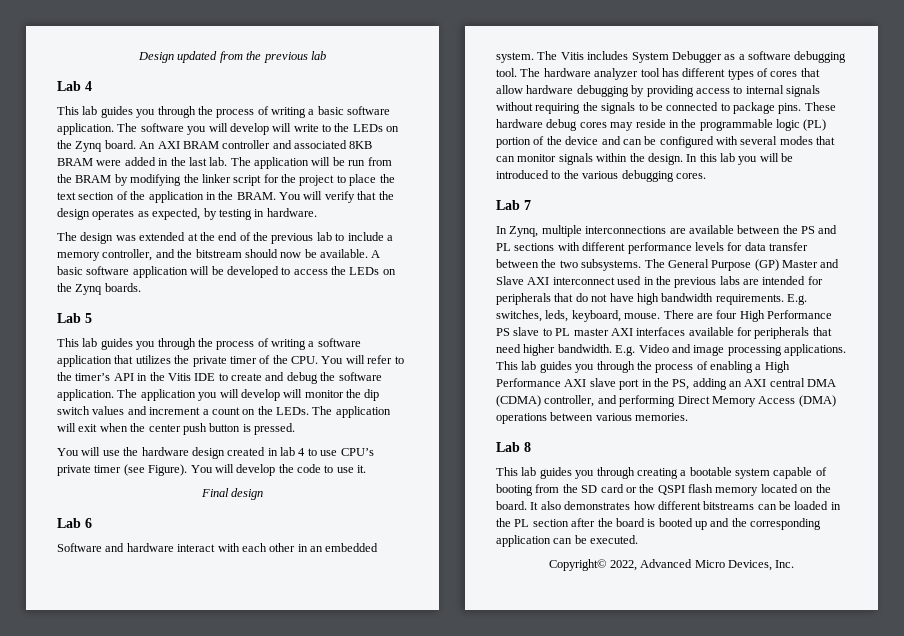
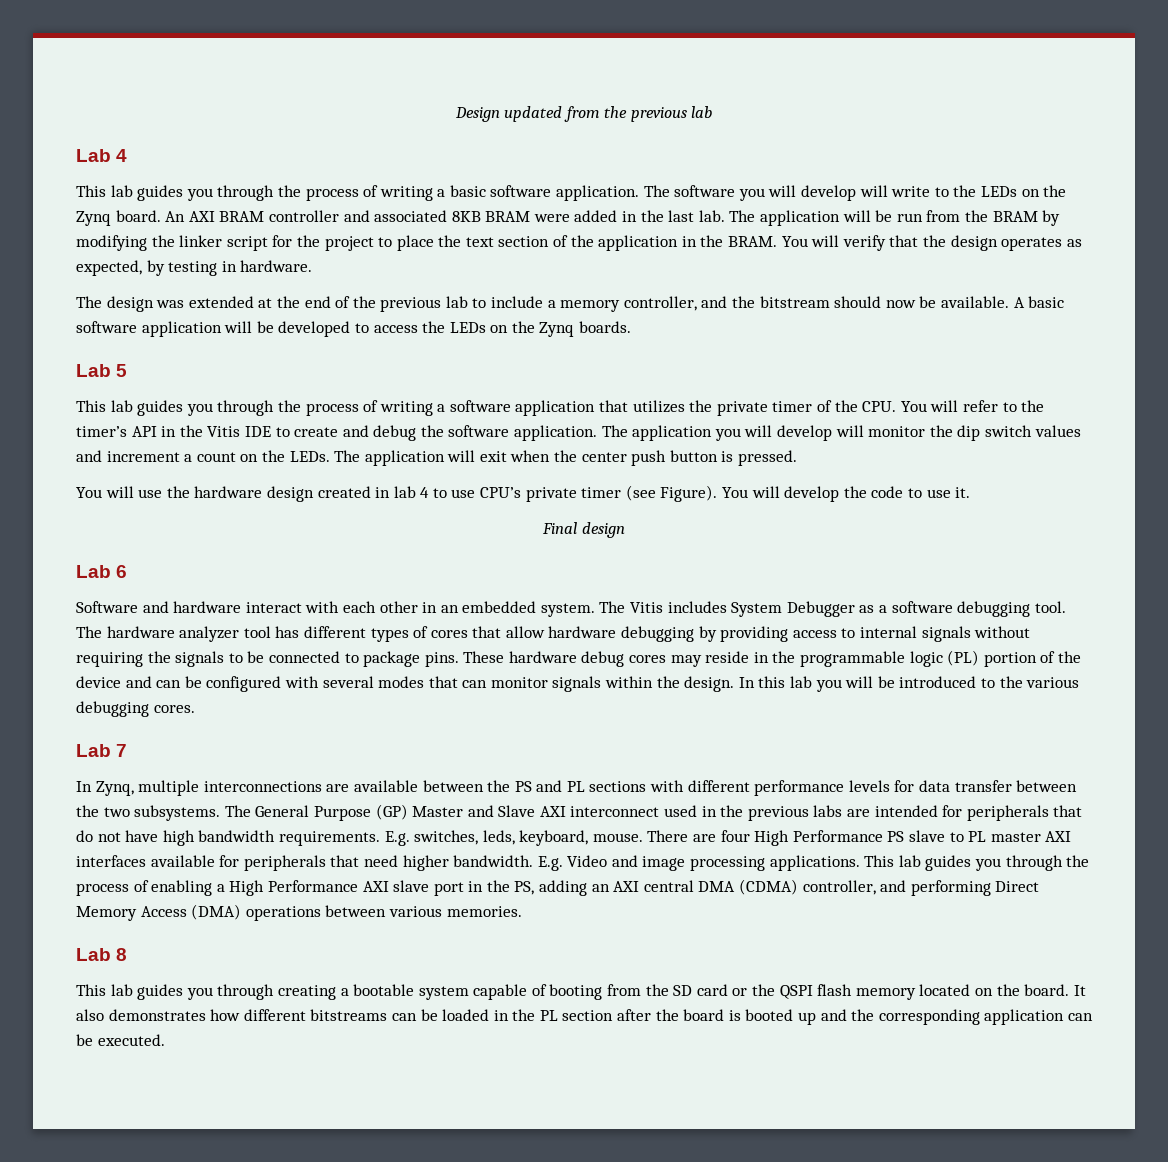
- Copyright© 2022, Advanced Micro Devices, Inc.

